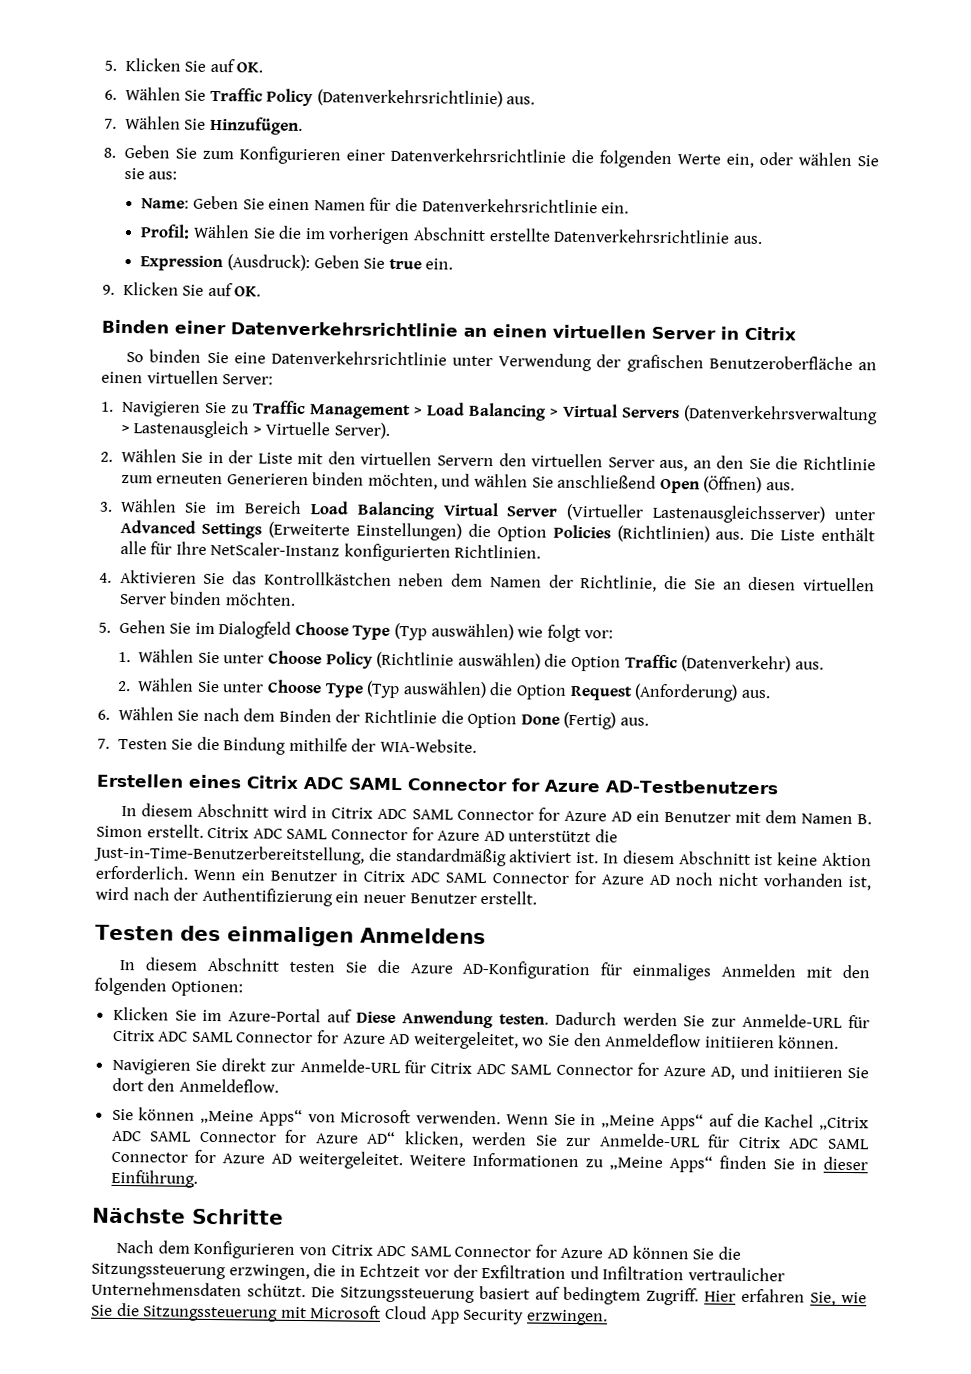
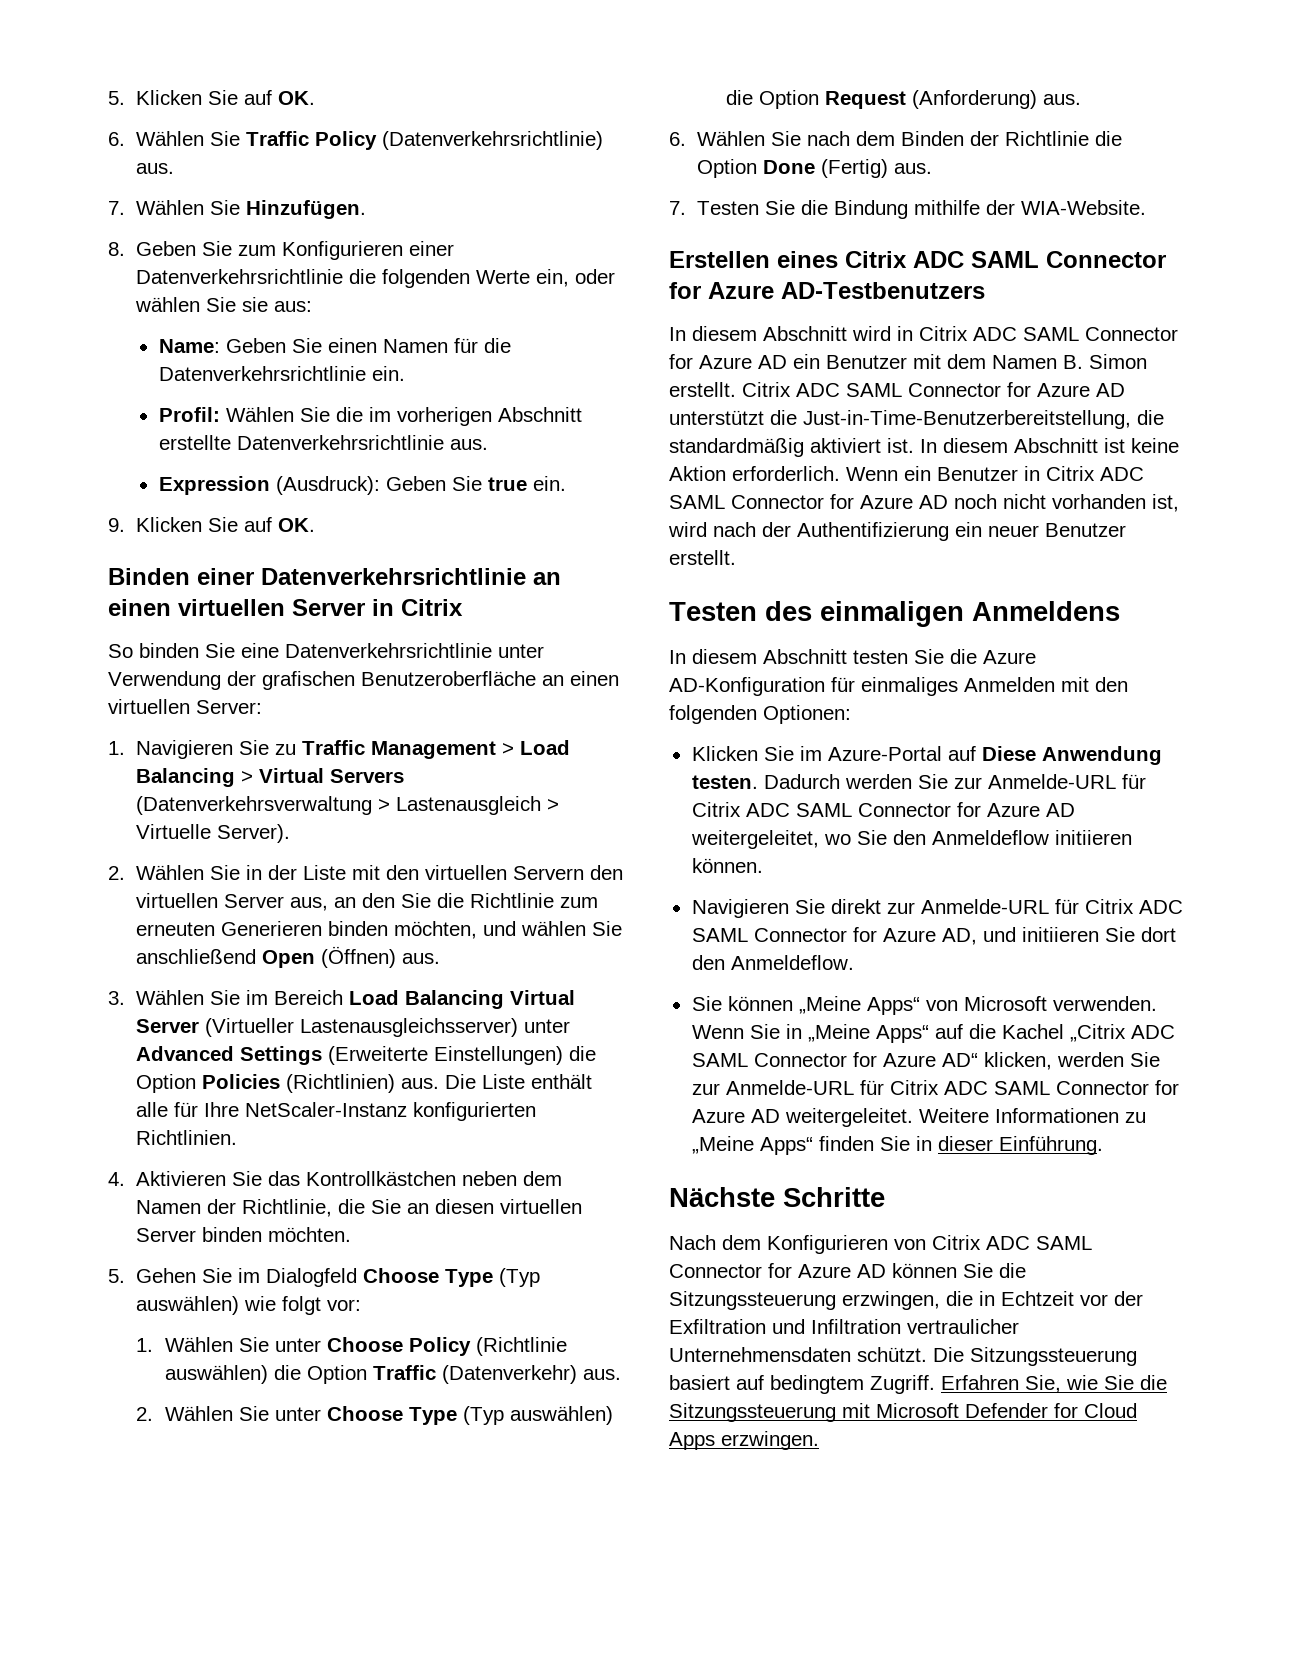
- Hier erfahren Sie, wie Sie die Sitzungssteuerung mit Microsoft Cloud App Security erzwingen.
+ Erfahren Sie, wie Sie die Sitzungssteuerung mit Microsoft Defender for Cloud Apps erzwingen.

